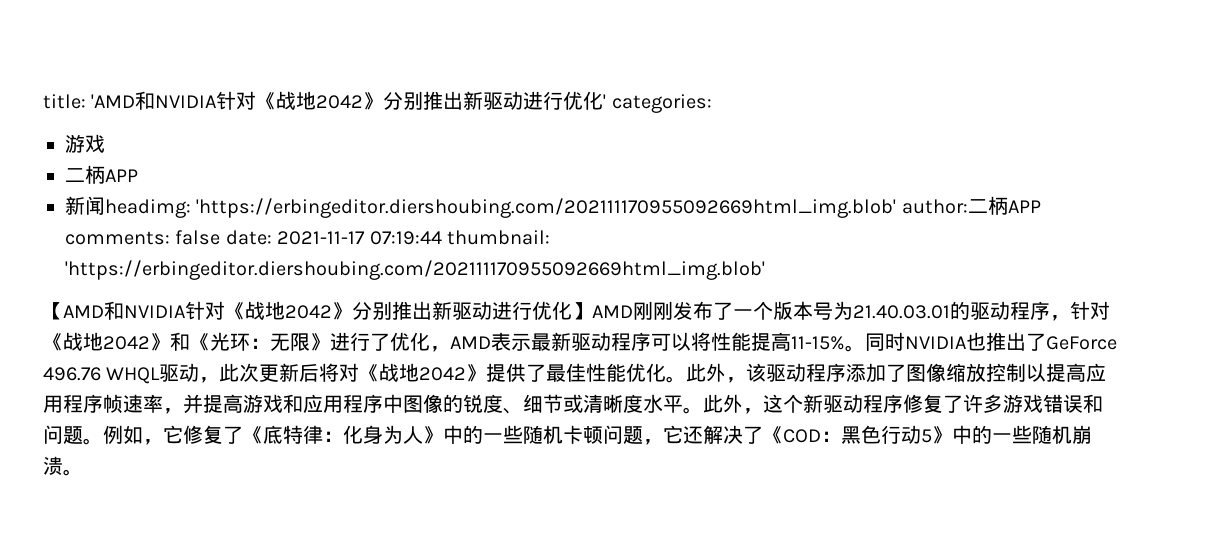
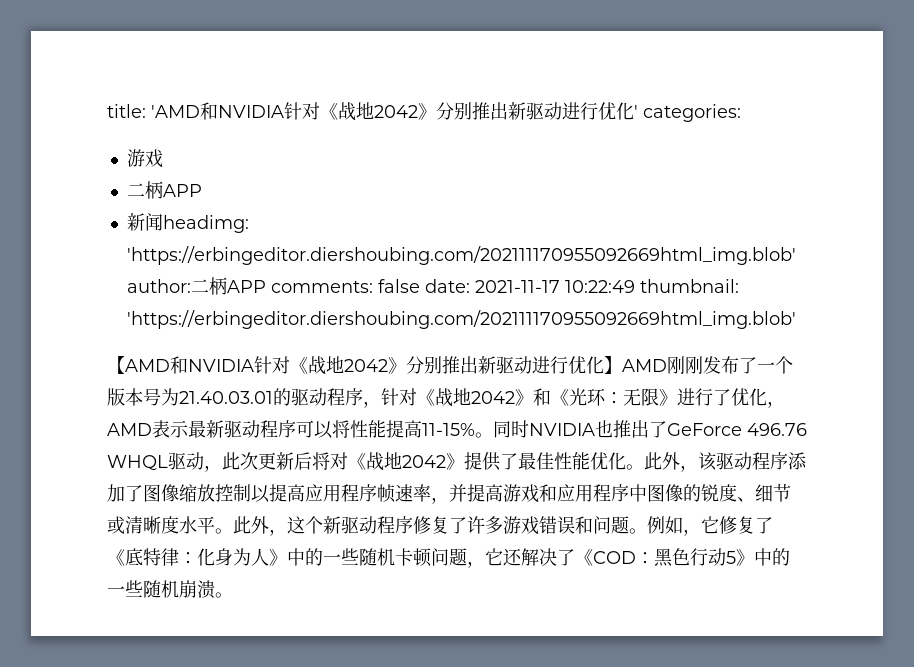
- 新闻headimg: 'https://erbingeditor.diershoubing.com/202111170955092669html_img.blob' author:二柄APP comments: false date: 2021-11-17 07:19:44 thumbnail: 'https://erbingeditor.diershoubing.com/202111170955092669html_img.blob'
+ 新闻headimg: 'https://erbingeditor.diershoubing.com/202111170955092669html_img.blob' author:二柄APP comments: false date: 2021-11-17 10:22:49 thumbnail: 'https://erbingeditor.diershoubing.com/202111170955092669html_img.blob'

